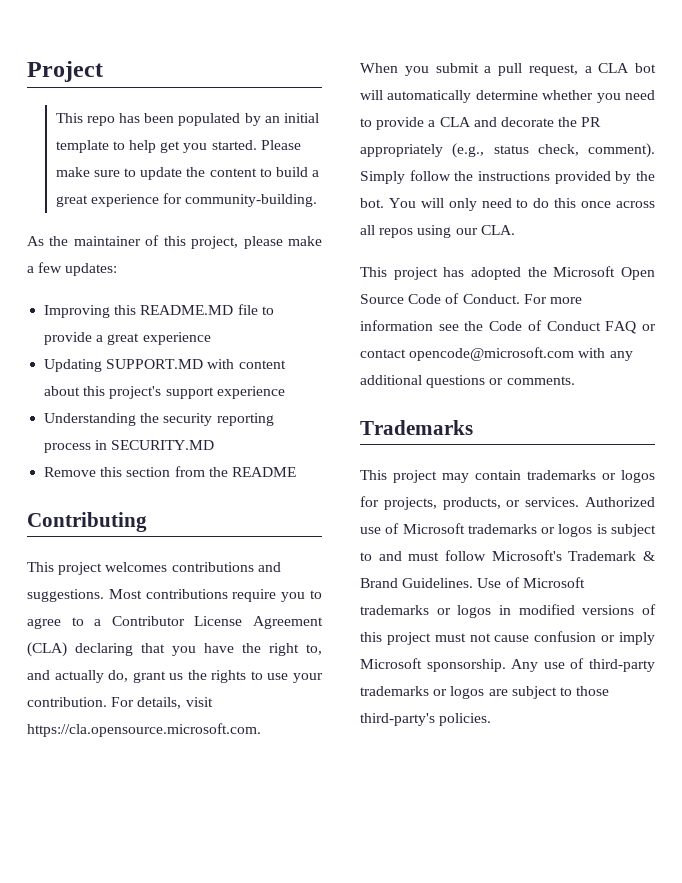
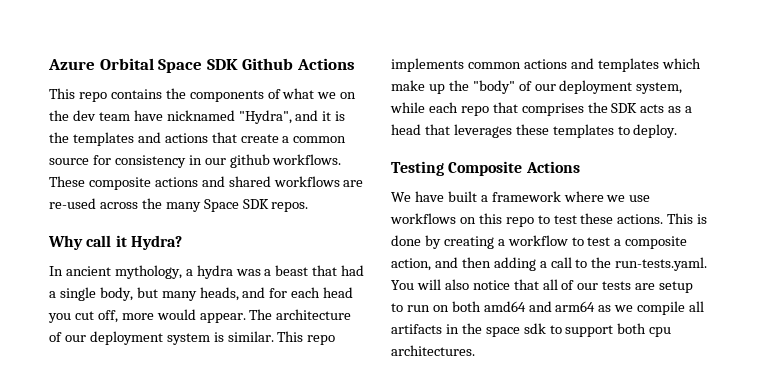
- Project
- This repo has been populated by an initial template to help get you started. Please make sure to update the content to build a great experience for community-building.
- As the maintainer of this project, please make a few updates:
- Improving this README.MD file to provide a great experience
- Updating SUPPORT.MD with content about this project's support experience
- Understanding the security reporting process in SECURITY.MD
- Remove this section from the README
- Contributing
- This project welcomes contributions and suggestions. Most contributions require you to agree to a Contributor License Agreement (CLA) declaring that you have the right to, and actually do, grant us the rights to use your contribution. For details, visit https://cla.opensource.microsoft.com.
- When you submit a pull request, a CLA bot will automatically determine whether you need to provide a CLA and decorate the PR appropriately (e.g., status check, comment). Simply follow the instructions provided by the bot. You will only need to do this once across all repos using our CLA.
- This project has adopted the Microsoft Open Source Code of Conduct. For more information see the Code of Conduct FAQ or contact opencode@microsoft.com with any additional questions or comments.
- Trademarks
- This project may contain trademarks or logos for projects, products, or services. Authorized use of Microsoft trademarks or logos is subject to and must follow Microsoft's Trademark & Brand Guidelines. Use of Microsoft trademarks or logos in modified versions of this project must not cause confusion or imply Microsoft sponsorship. Any use of third-party trademarks or logos are subject to those third-party's policies.
+ Azure Orbital Space SDK Github Actions
+ This repo contains the components of what we on the dev team have nicknamed "Hydra", and it is the templates and actions that create a common source for consistency in our github workflows. These composite actions and shared workflows are re-used across the many Space SDK repos.
+ Why call it Hydra?
+ In ancient mythology, a hydra was a beast that had a single body, but many heads, and for each head you cut off, more would appear. The architecture of our deployment system is similar. This repo implements common actions and templates which make up the "body" of our deployment system, while each repo that comprises the SDK acts as a head that leverages these templates to deploy.
+ Testing Composite Actions
+ We have built a framework where we use workflows on this repo to test these actions. This is done by creating a workflow to test a composite action, and then adding a call to the run-tests.yaml. You will also notice that all of our tests are setup to run on both amd64 and arm64 as we compile all artifacts in the space sdk to support both cpu architectures.

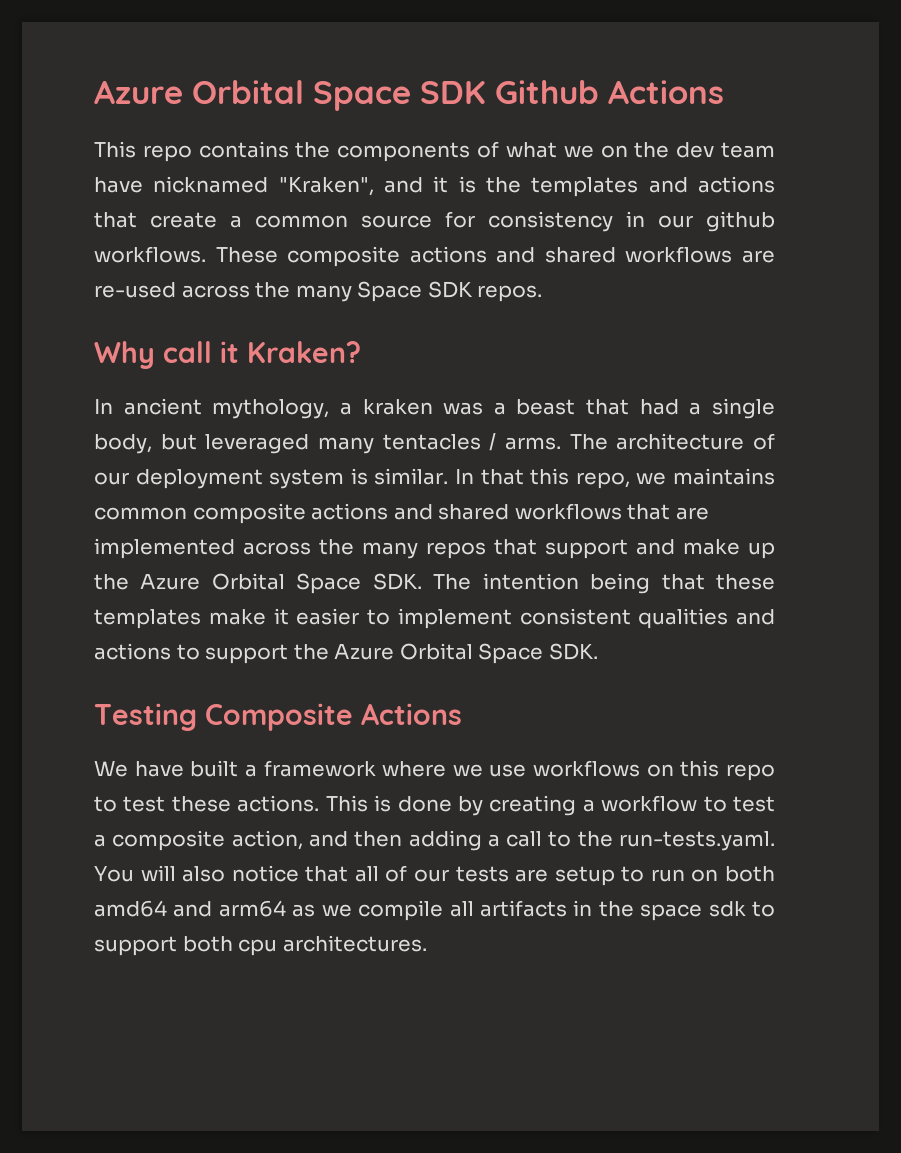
- This repo contains the components of what we on the dev team have nicknamed "Hydra", and it is the templates and actions that create a common source for consistency in our github workflows.
+ This repo contains the components of what we on the dev team have nicknamed "Kraken", and it is the templates and actions that create a common source for consistency in our github workflows.
- Why call it Hydra?
+ Why call it Kraken?
- In ancient mythology, a hydra was a beast that had a single body, but many heads, and for each head you cut off, more would appear.
+ In ancient mythology, a kraken was a beast that had a single body, but leveraged many tentacles / arms.
- This repo implements common actions and templates which make up the "body" of our deployment system, while each repo that comprises the SDK acts as a head that leverages these templates to deploy.
+ In that this repo, we maintains common composite actions and shared workflows that are implemented across the many repos that support and make up the Azure Orbital Space SDK. The intention being that these templates make it easier to implement consistent qualities and actions to support the Azure Orbital Space SDK.

